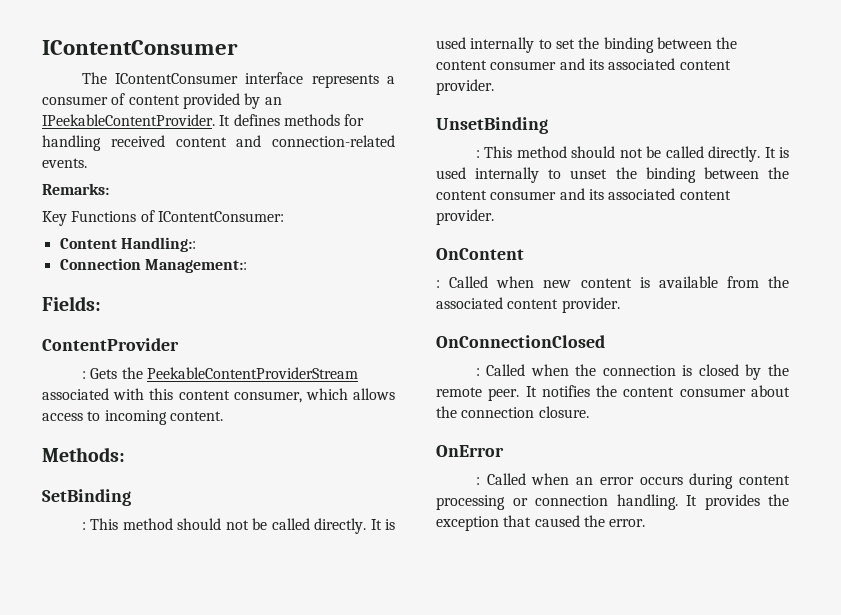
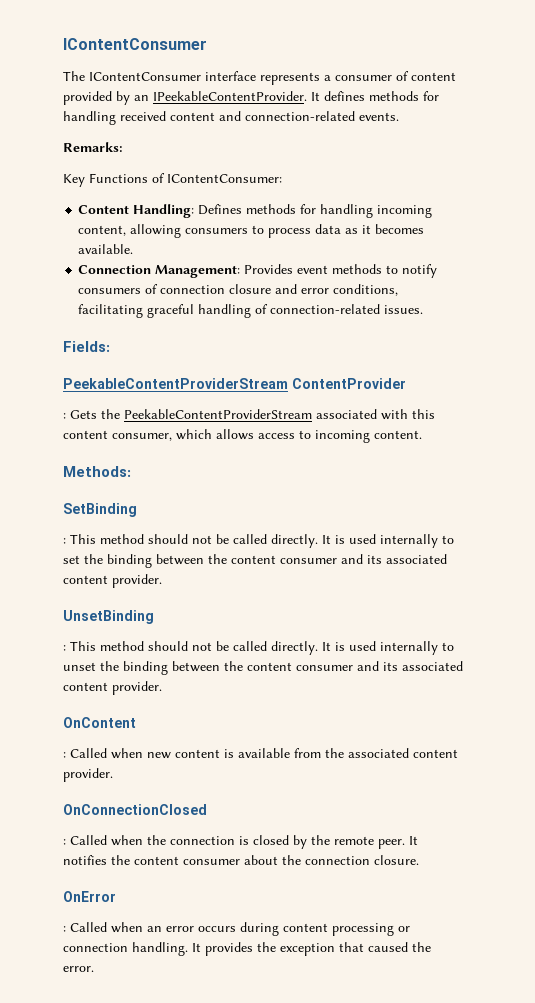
- Content Handling::
- Connection Management::
+ Content Handling: Defines methods for handling incoming content, allowing consumers to process data as it becomes available.
+ Connection Management: Provides event methods to notify consumers of connection closure and error conditions, facilitating graceful handling of connection-related issues.
- ContentProvider
+ PeekableContentProviderStream ContentProvider

